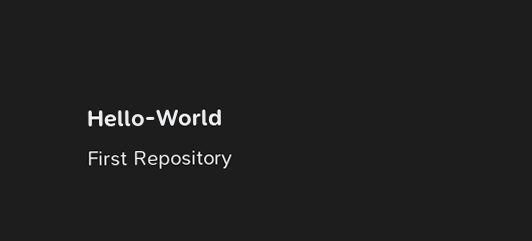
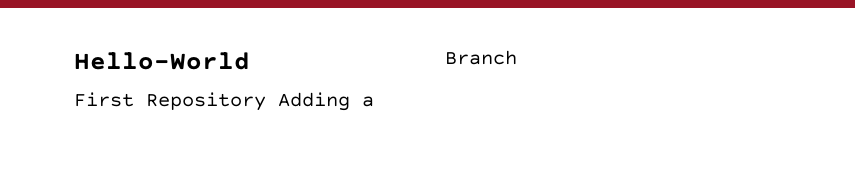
- First Repository
+ First Repository Adding a Branch

